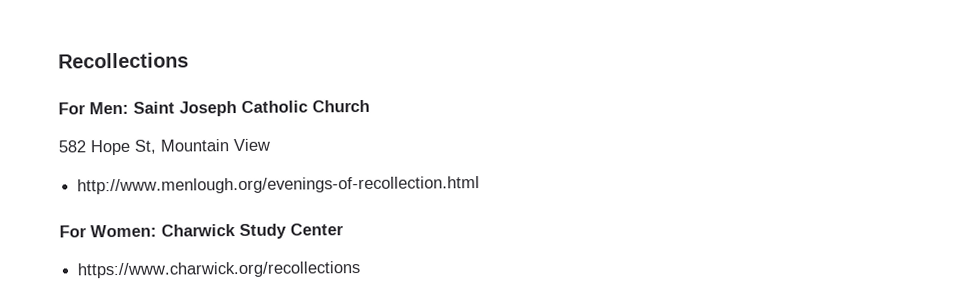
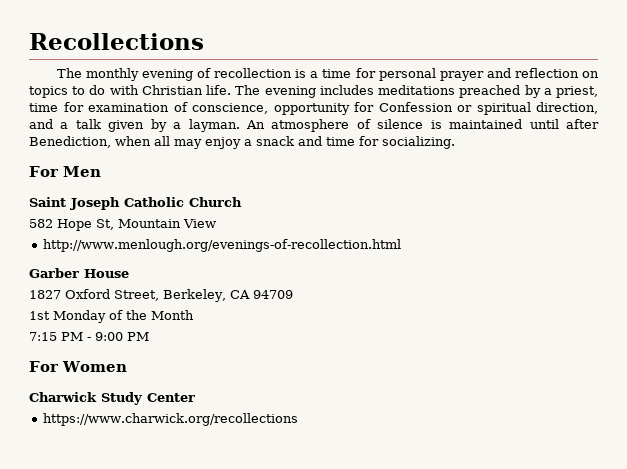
- For Men: Saint Joseph Catholic Church
+ The monthly evening of recollection is a time for personal prayer and reflection on topics to do with Christian life. The evening includes meditations preached by a priest, time for examination of conscience, opportunity for Confession or spiritual direction, and a talk given by a layman. An atmosphere of silence is maintained until after Benediction, when all may enjoy a snack and time for socializing.
+ For Men
+ Saint Joseph Catholic Church
- For Women: Charwick Study Center
+ Garber House
+ 1827 Oxford Street, Berkeley, CA 94709
+ 1st Monday of the Month
+ 7:15 PM - 9:00 PM
+ For Women
+ Charwick Study Center

